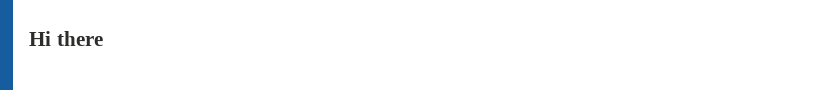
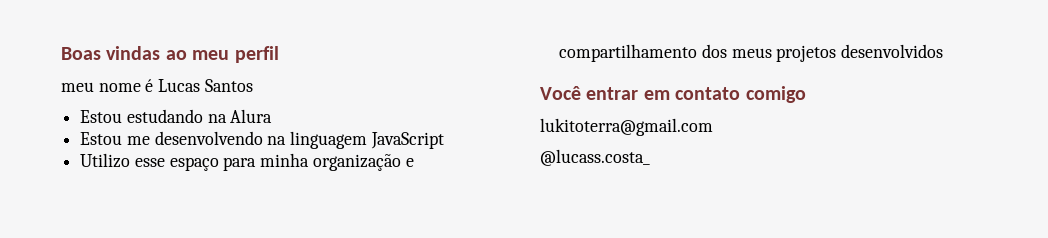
- Hi there
+ Boas vindas ao meu perfil
+ meu nome é Lucas Santos
+ Estou estudando na Alura
+ Estou me desenvolvendo na linguagem JavaScript
+ Utilizo esse espaço para minha organização e compartilhamento dos meus projetos desenvolvidos
+ Você entrar em contato comigo
+ lukitoterra@gmail.com
+ @lucass.costa_

